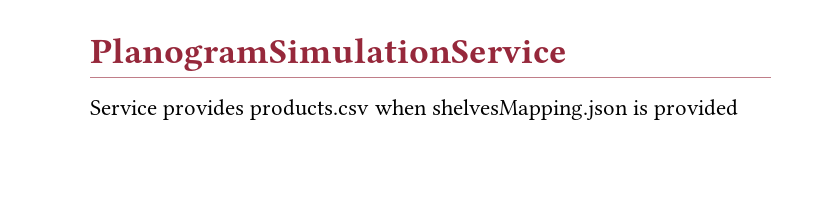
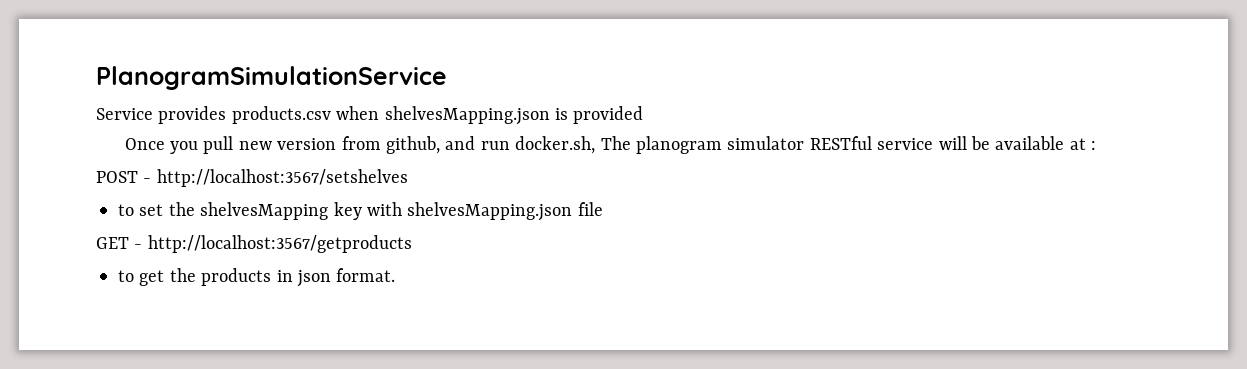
+ Once you pull new version from github, and run docker.sh, The planogram simulator RESTful service will be available at :
+ POST - http://localhost:3567/setshelves
+ to set the shelvesMapping key with shelvesMapping.json file
+ GET - http://localhost:3567/getproducts
+ to get the products in json format.

